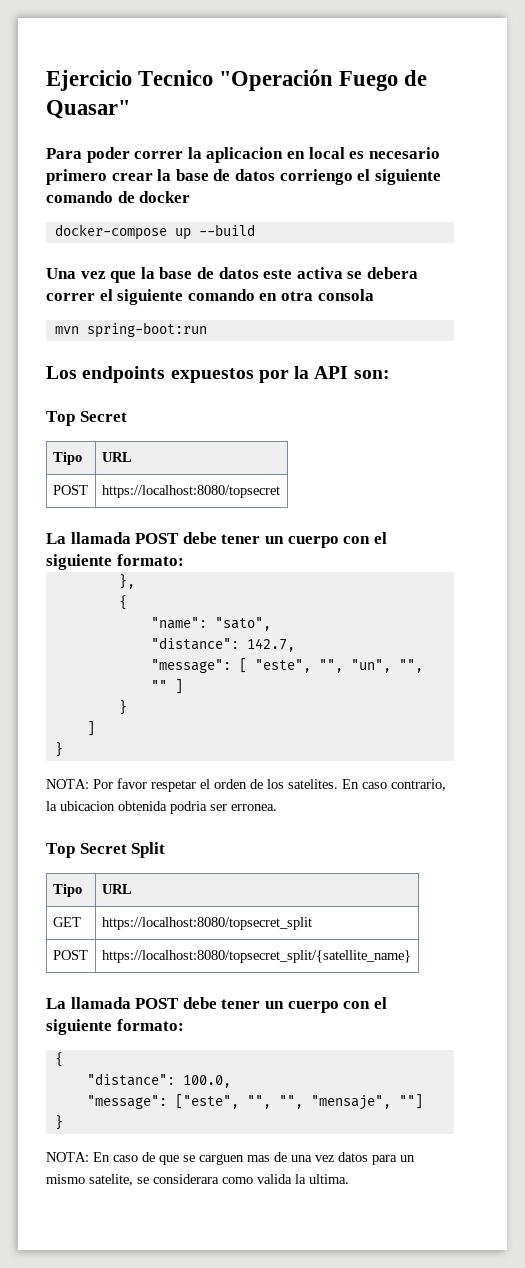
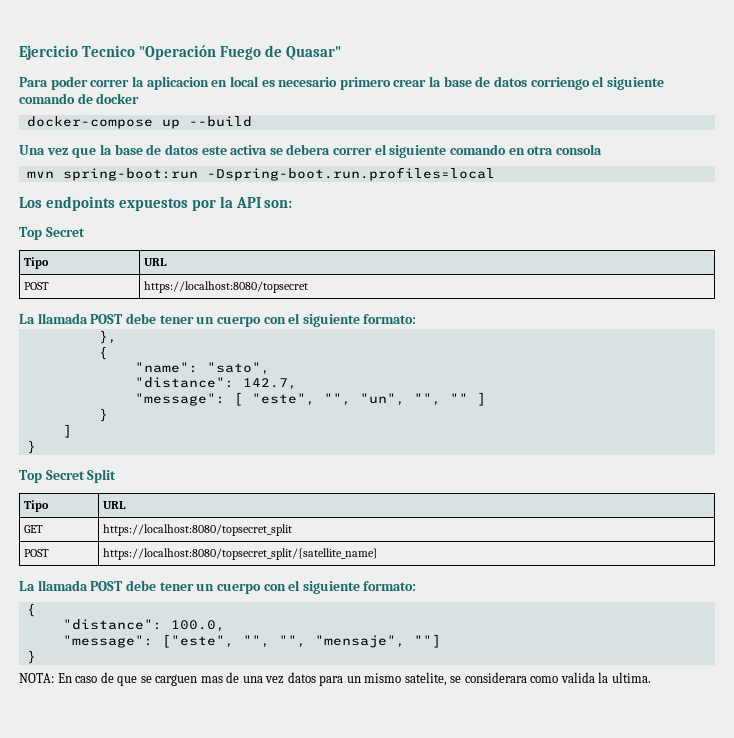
- mvn spring-boot:run
+ mvn spring-boot:run -Dspring-boot.run.profiles=local
- NOTA: Por favor respetar el orden de los satelites. En caso contrario, la ubicacion obtenida podria ser erronea.

